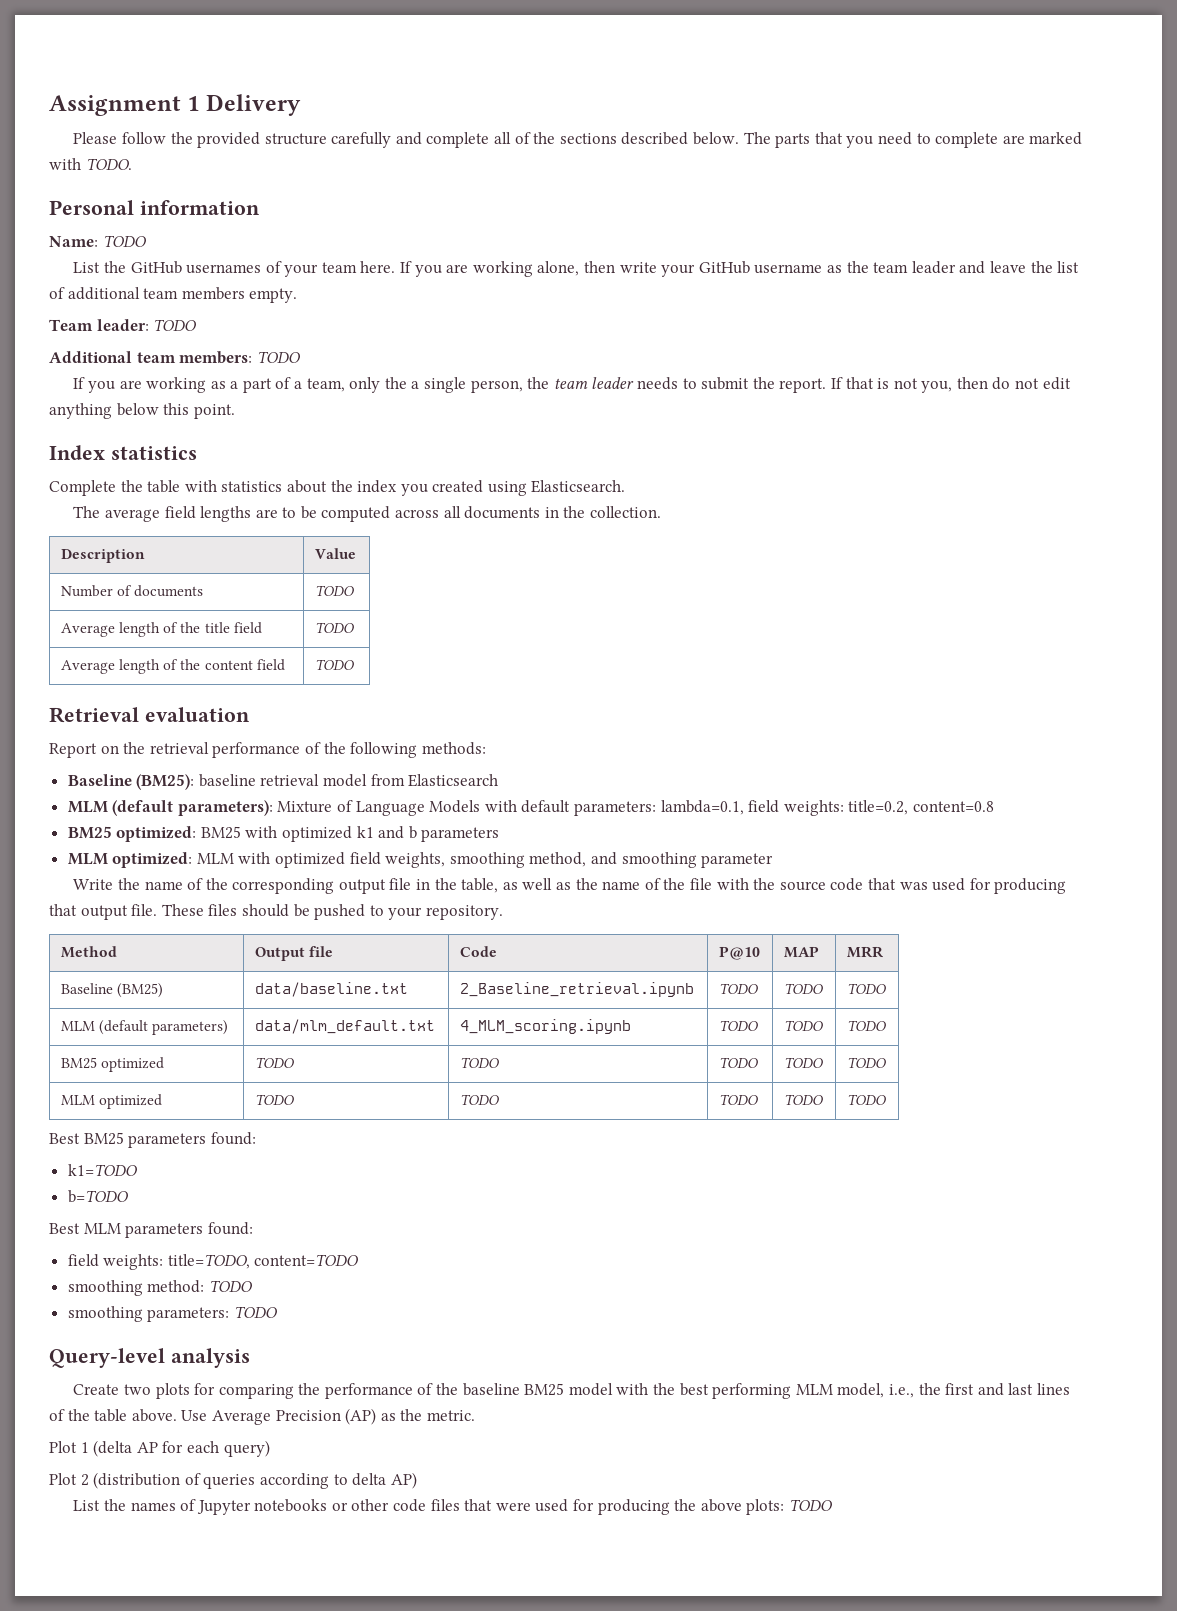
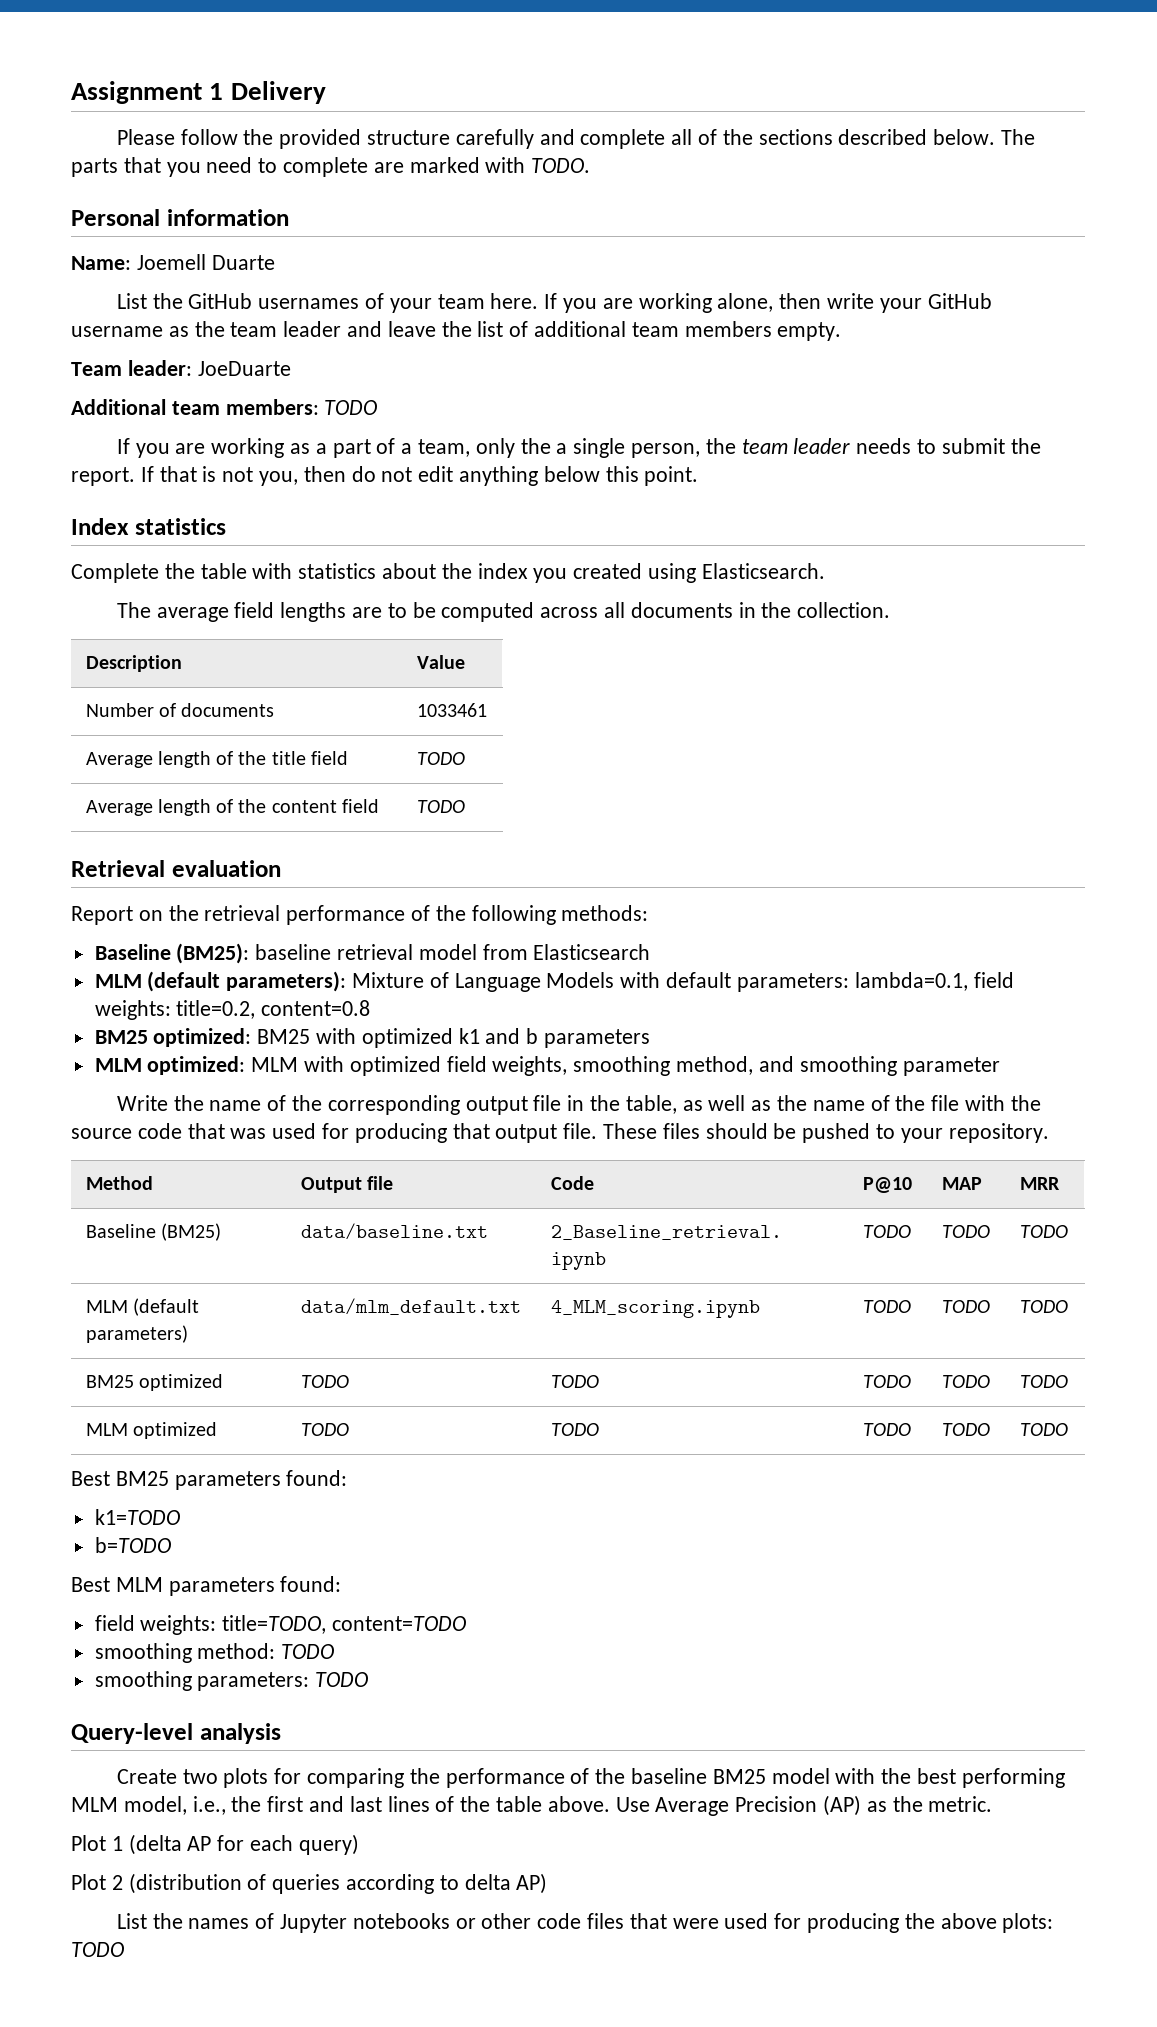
- Name: TODO
+ Name: Joemell Duarte
- Team leader: TODO
+ Team leader: JoeDuarte
- Number of documents | TODO
+ Number of documents | 1033461

